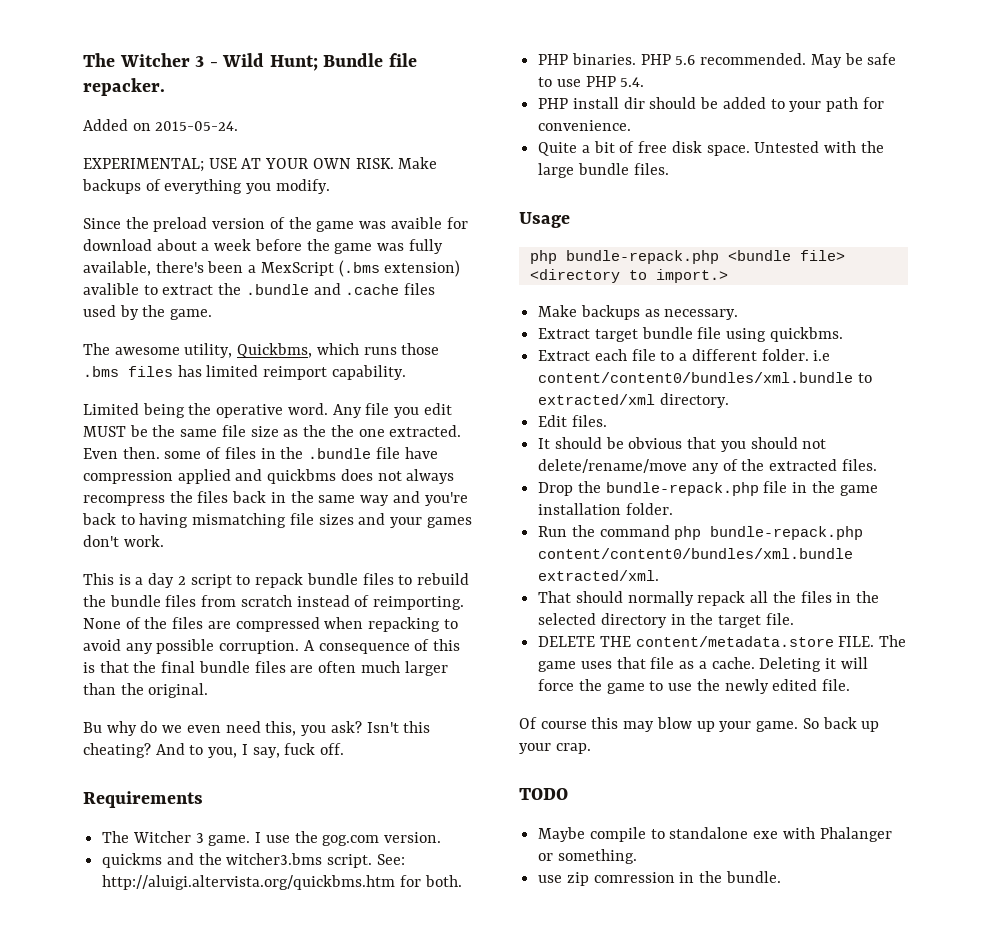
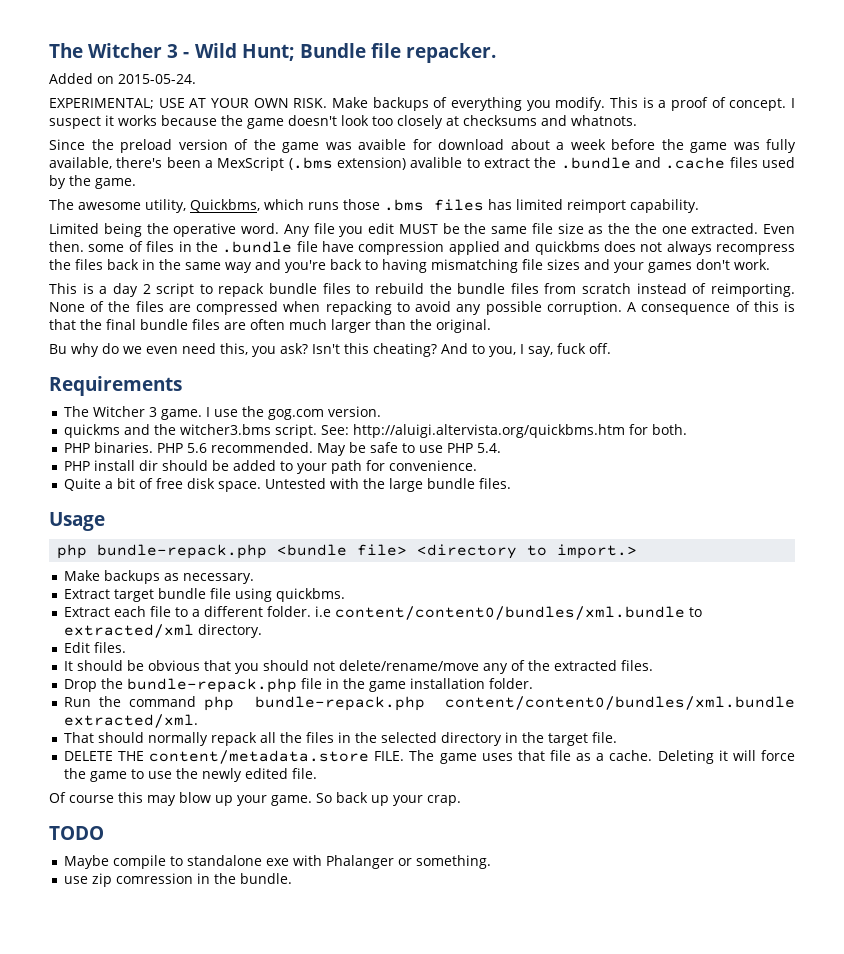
+ This is a proof of concept. I suspect it works because the game doesn't look too closely at checksums and whatnots.

